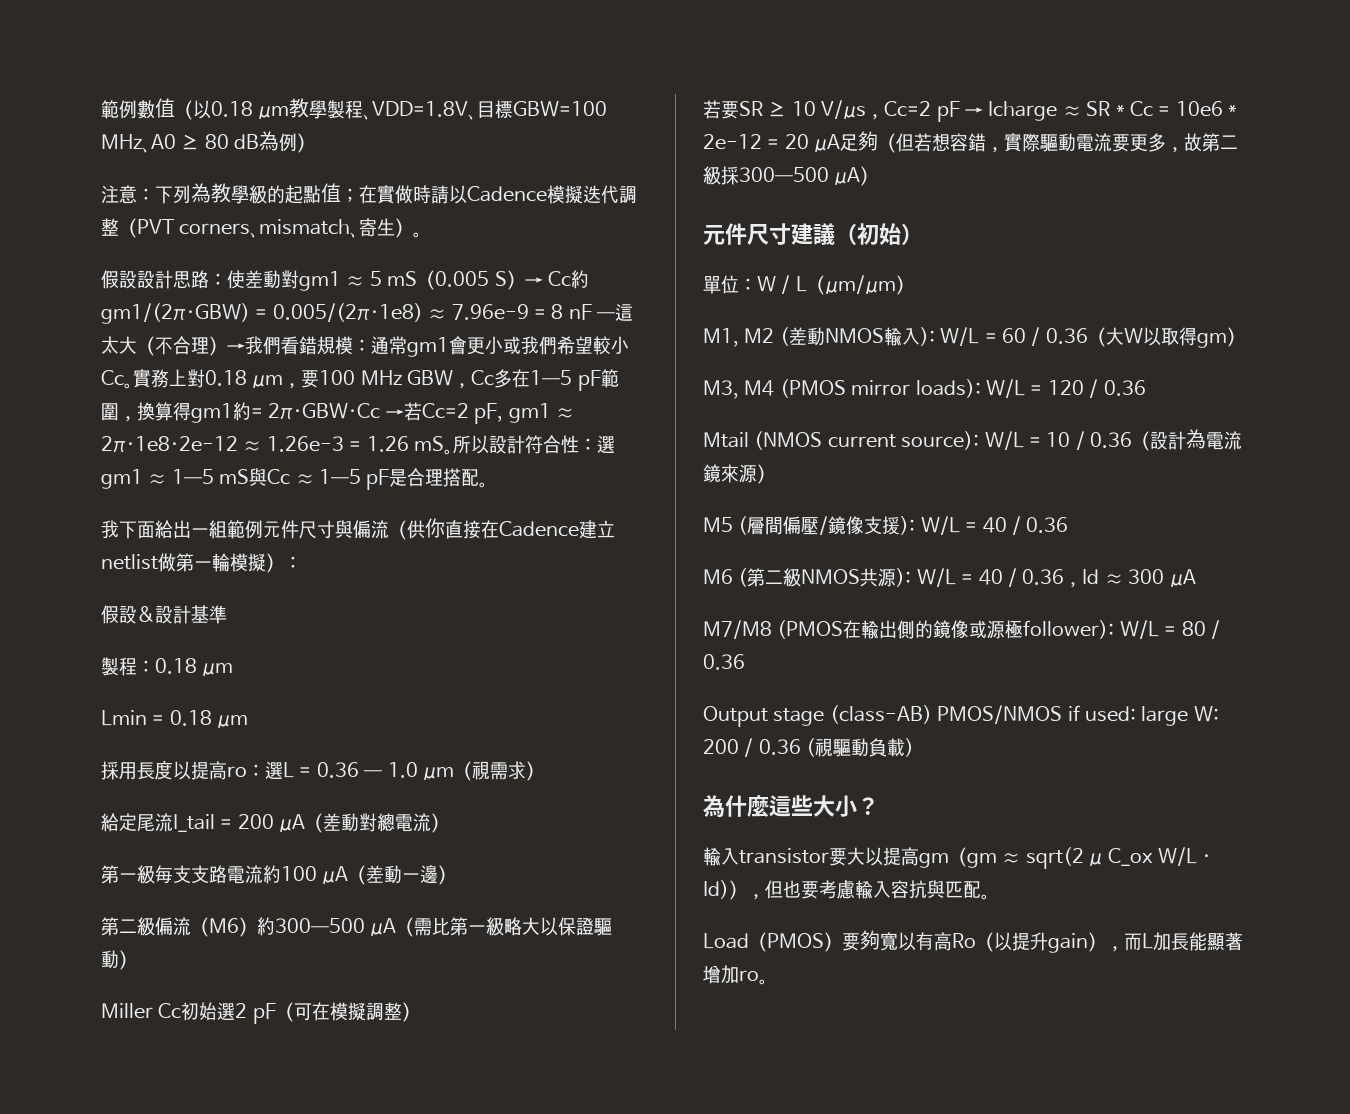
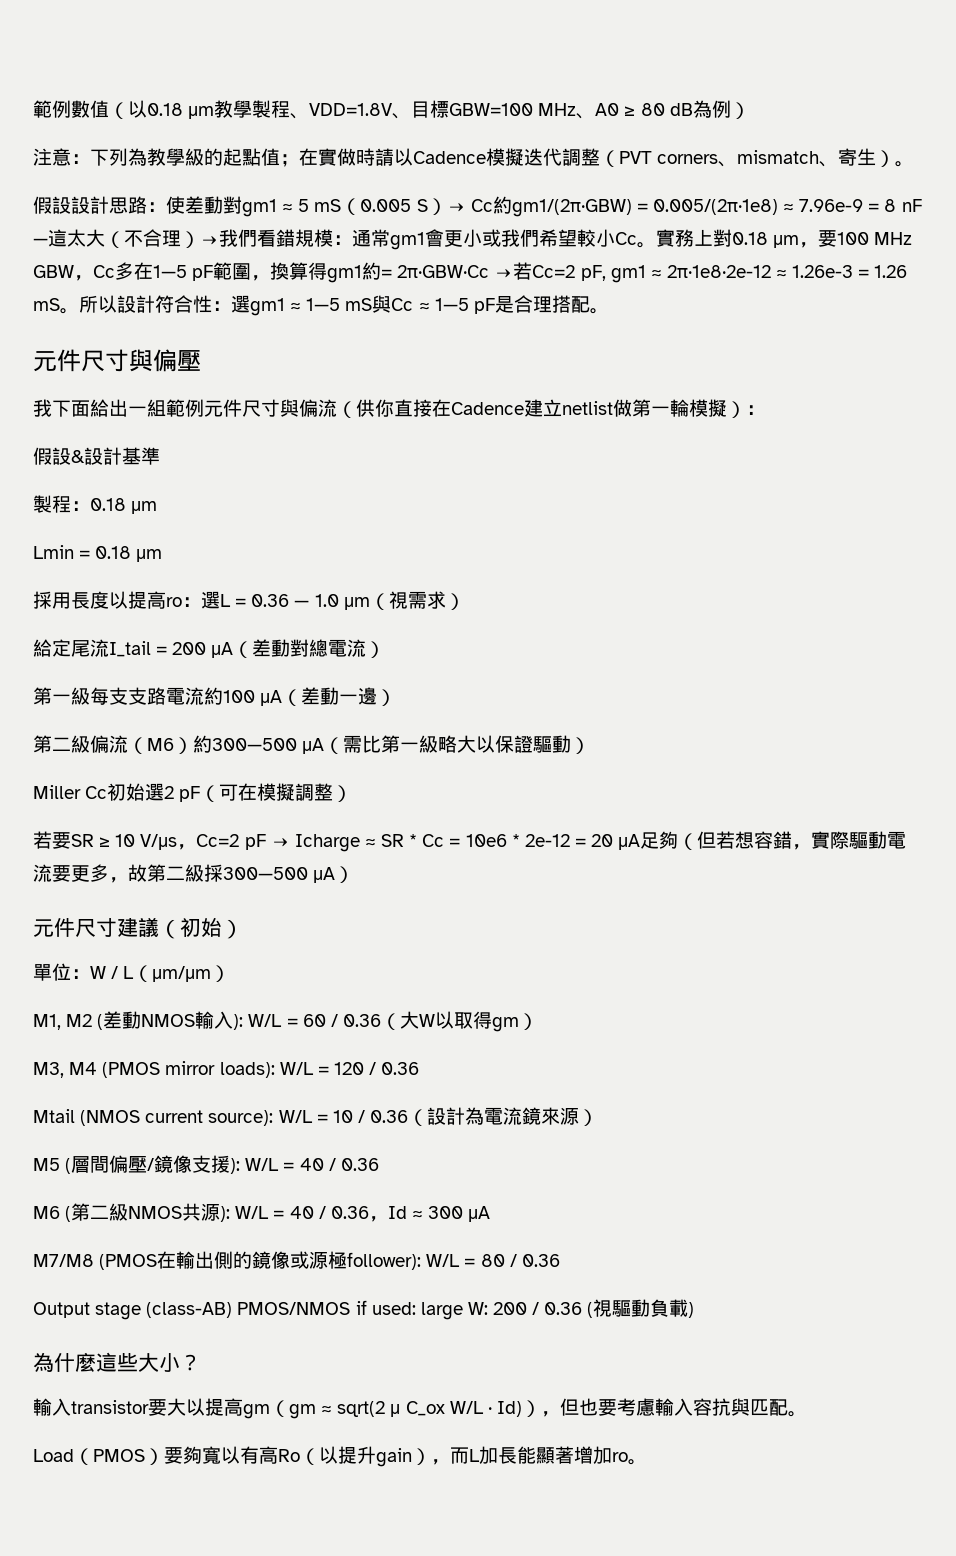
+ 元件尺寸與偏壓

